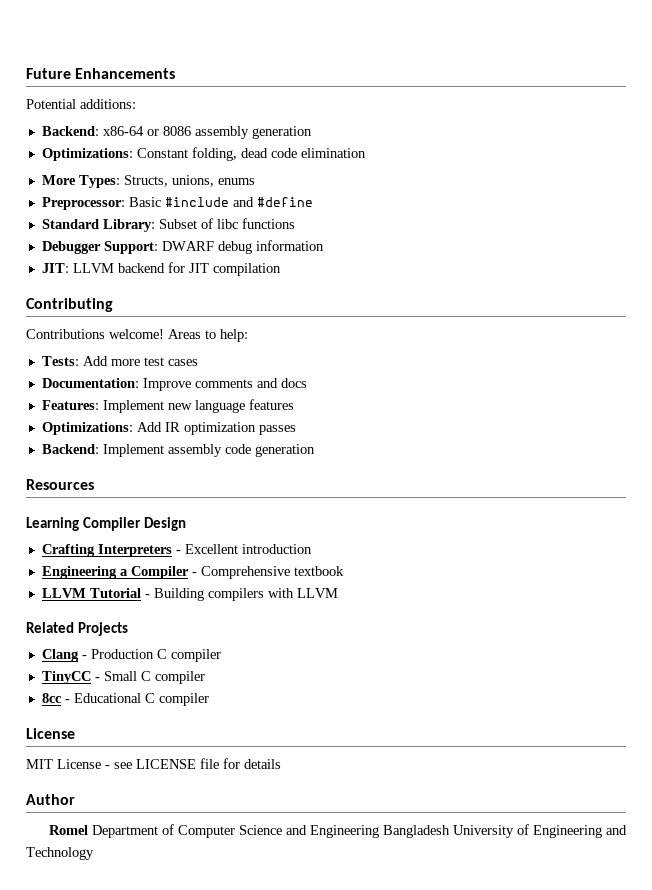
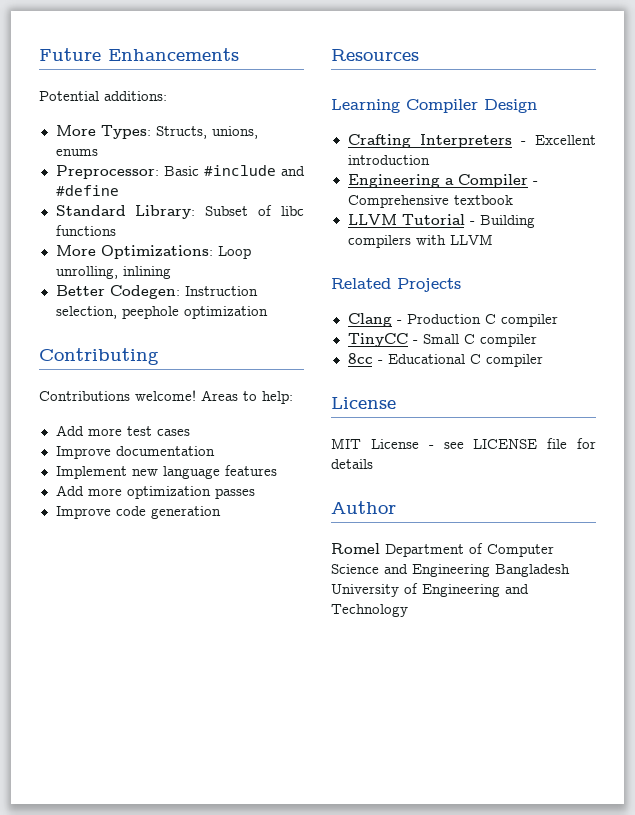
- Backend: x86-64 or 8086 assembly generation
- Optimizations: Constant folding, dead code elimination
- Debugger Support: DWARF debug information
- JIT: LLVM backend for JIT compilation
+ More Optimizations: Loop unrolling, inlining
+ Better Codegen: Instruction selection, peephole optimization
- Tests: Add more test cases
+ Add more test cases
- Documentation: Improve comments and docs
- Features: Implement new language features
+ Improve documentation
+ Implement new language features
- Optimizations: Add IR optimization passes
+ Add more optimization passes
- Backend: Implement assembly code generation
+ Improve code generation

